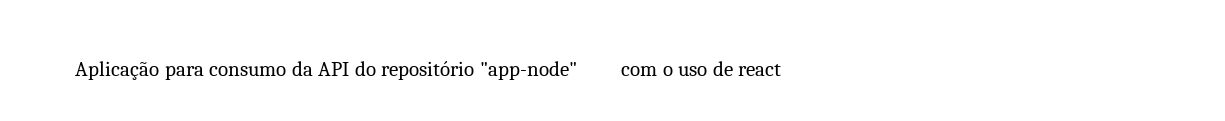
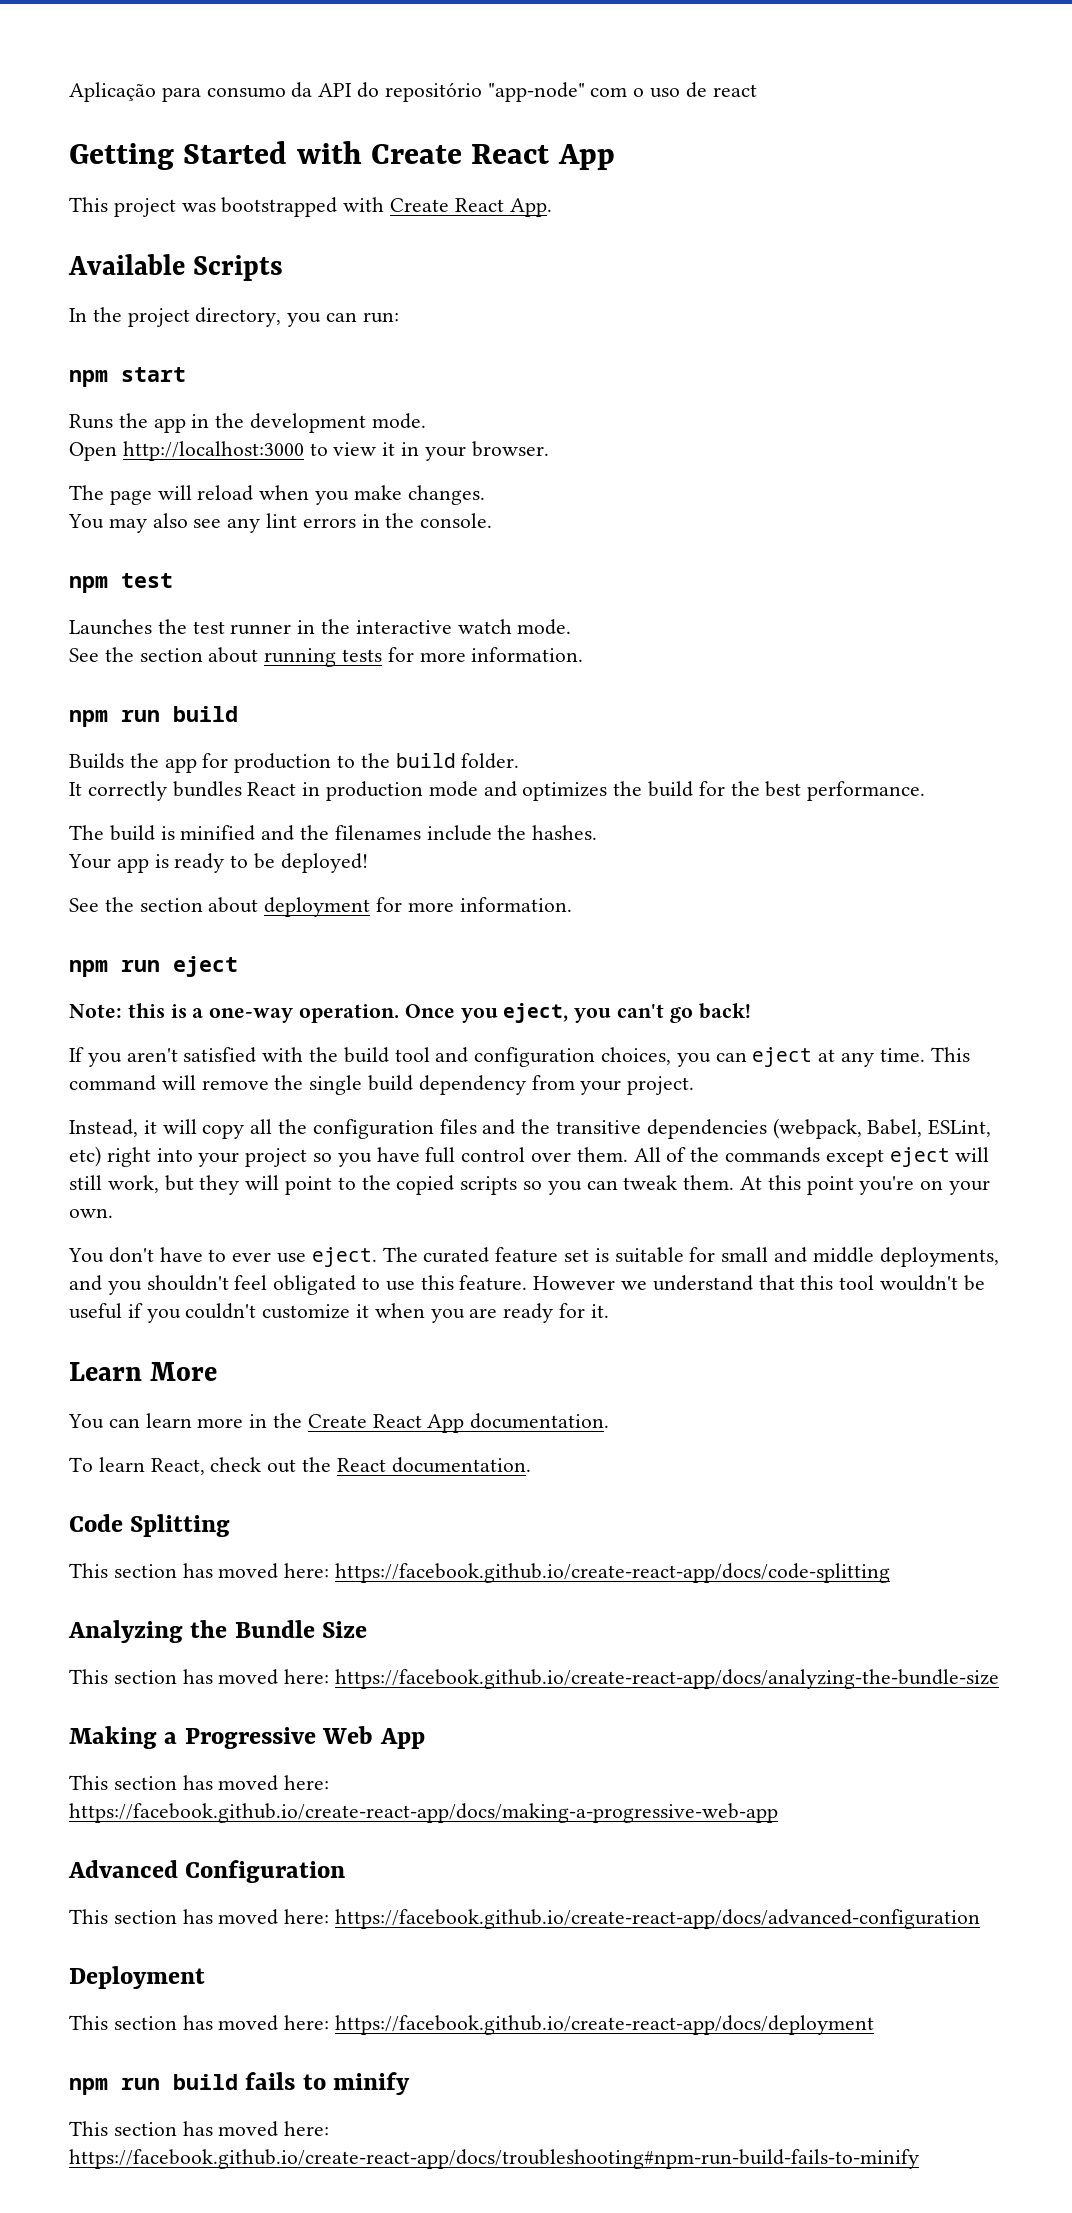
+ Getting Started with Create React App
+ This project was bootstrapped with Create React App.
+ Available Scripts
+ In the project directory, you can run:
+ npm start
+ Runs the app in the development mode.
+ Open http://localhost:3000 to view it in your browser.
+ The page will reload when you make changes.
+ You may also see any lint errors in the console.
+ npm test
+ Launches the test runner in the interactive watch mode.
+ See the section about running tests for more information.
+ npm run build
+ Builds the app for production to the build folder.
+ It correctly bundles React in production mode and optimizes the build for the best performance.
+ The build is minified and the filenames include the hashes.
+ Your app is ready to be deployed!
+ See the section about deployment for more information.
+ npm run eject
+ Note: this is a one-way operation. Once you eject, you can't go back!
+ If you aren't satisfied with the build tool and configuration choices, you can eject at any time. This command will remove the single build dependency from your project.
+ Instead, it will copy all the configuration files and the transitive dependencies (webpack, Babel, ESLint, etc) right into your project so you have full control over them. All of the commands except eject will still work, but they will point to the copied scripts so you can tweak them. At this point you're on your own.
+ You don't have to ever use eject. The curated feature set is suitable for small and middle deployments, and you shouldn't feel obligated to use this feature. However we understand that this tool wouldn't be useful if you couldn't customize it when you are ready for it.
+ Learn More
+ You can learn more in the Create React App documentation.
+ To learn React, check out the React documentation.
+ Code Splitting
+ This section has moved here: https://facebook.github.io/create-react-app/docs/code-splitting
+ Analyzing the Bundle Size
+ This section has moved here: https://facebook.github.io/create-react-app/docs/analyzing-the-bundle-size
+ Making a Progressive Web App
+ This section has moved here: https://facebook.github.io/create-react-app/docs/making-a-progressive-web-app
+ Advanced Configuration
+ This section has moved here: https://facebook.github.io/create-react-app/docs/advanced-configuration
+ Deployment
+ This section has moved here: https://facebook.github.io/create-react-app/docs/deployment
+ npm run build fails to minify
+ This section has moved here: https://facebook.github.io/create-react-app/docs/troubleshooting#npm-run-build-fails-to-minify

